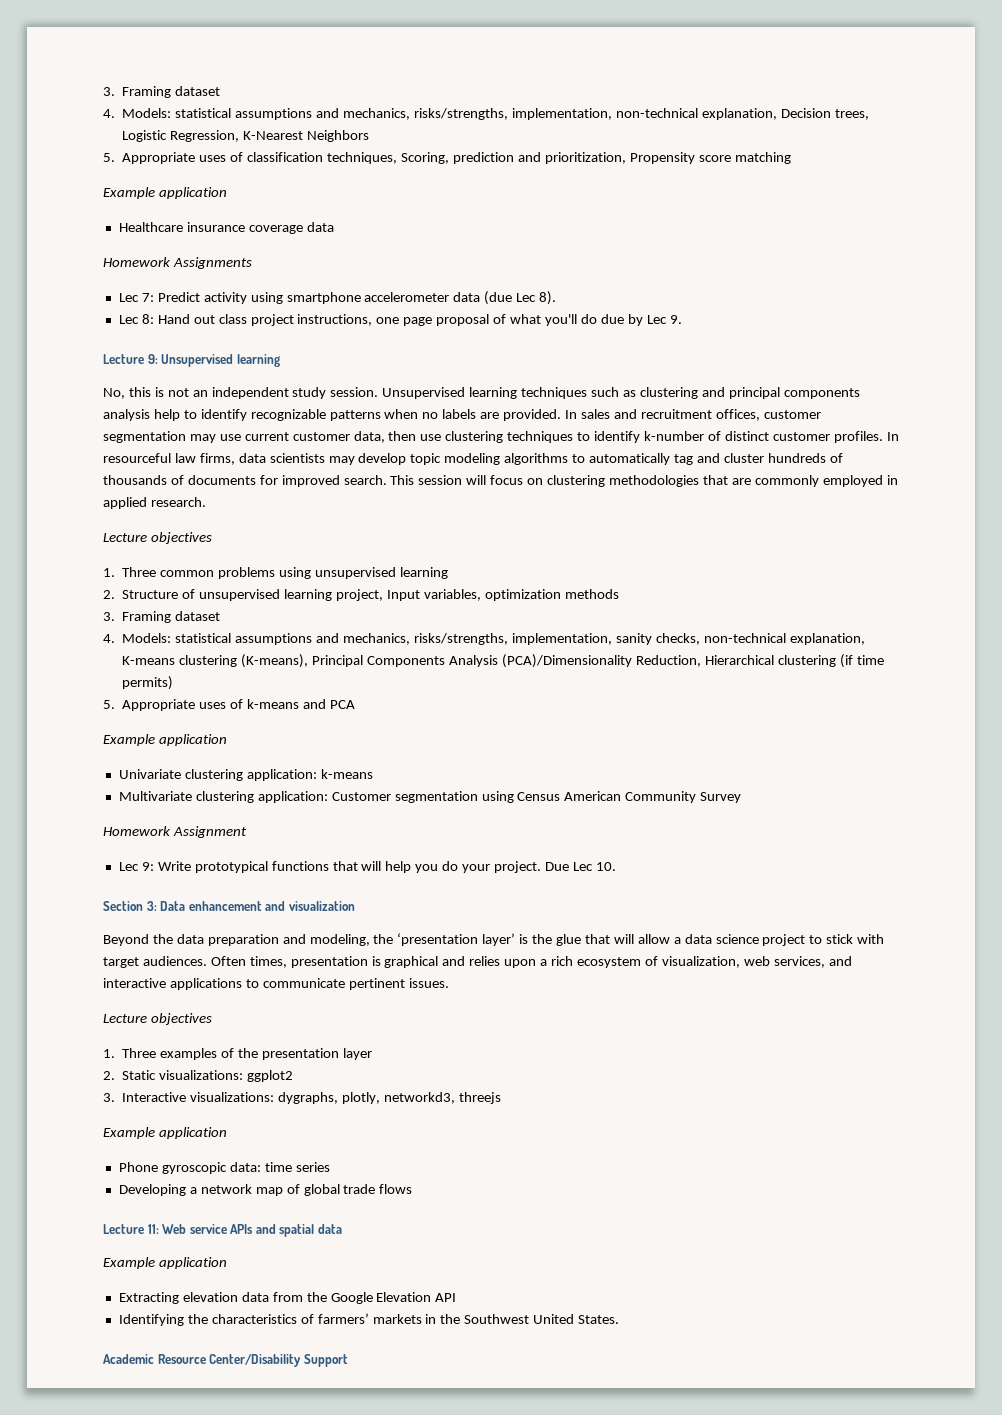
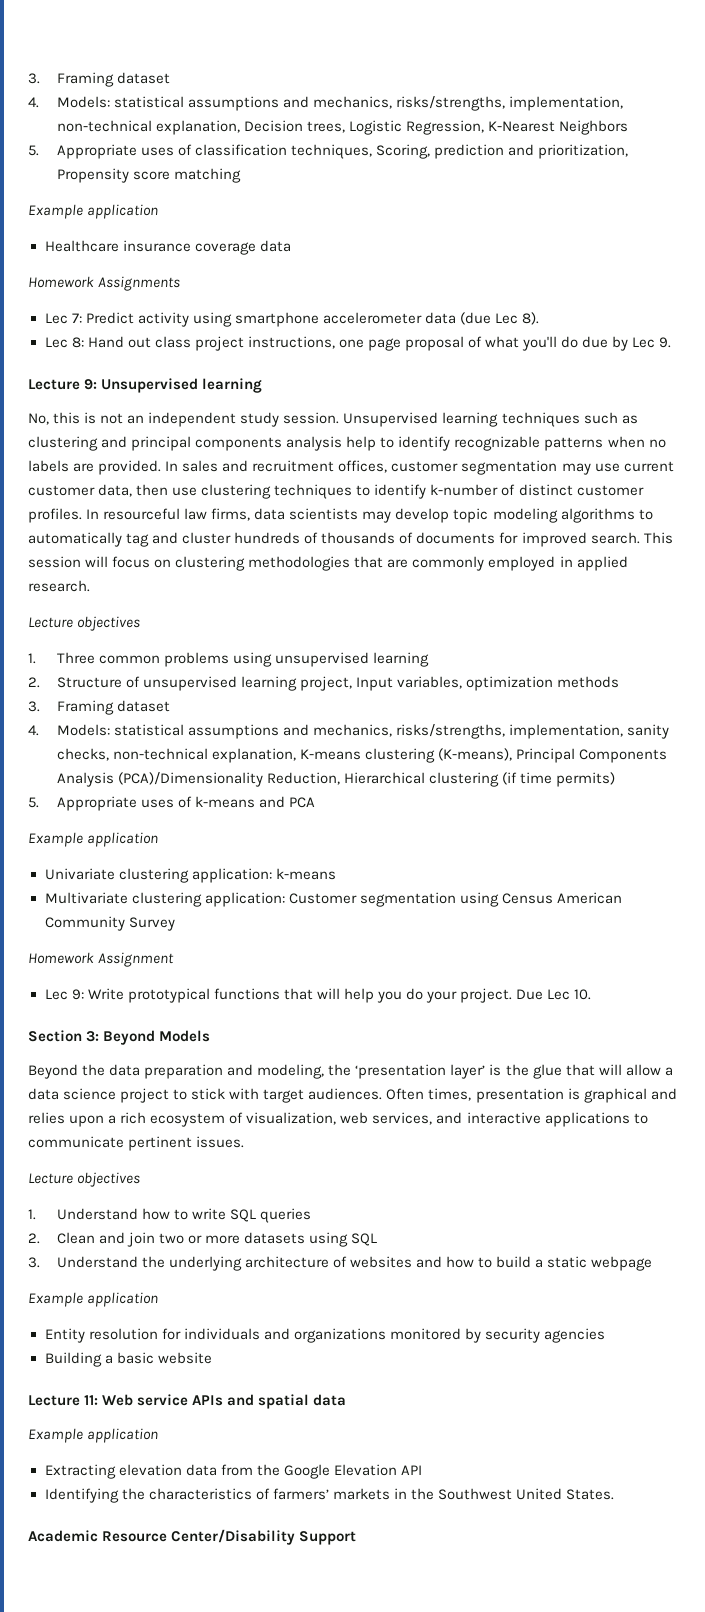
- Section 3: Data enhancement and visualization
+ Section 3: Beyond Models
- 1. Three examples of the presentation layer
- 2. Static visualizations: ggplot2
- 3. Interactive visualizations: dygraphs, plotly, networkd3, threejs
+ 1. Understand how to write SQL queries
+ 2. Clean and join two or more datasets using SQL
+ 3. Understand the underlying architecture of websites and how to build a static webpage
  Example application
- Phone gyroscopic data: time series
- Developing a network map of global trade flows
+ Entity resolution for individuals and organizations monitored by security agencies
+ Building a basic website

